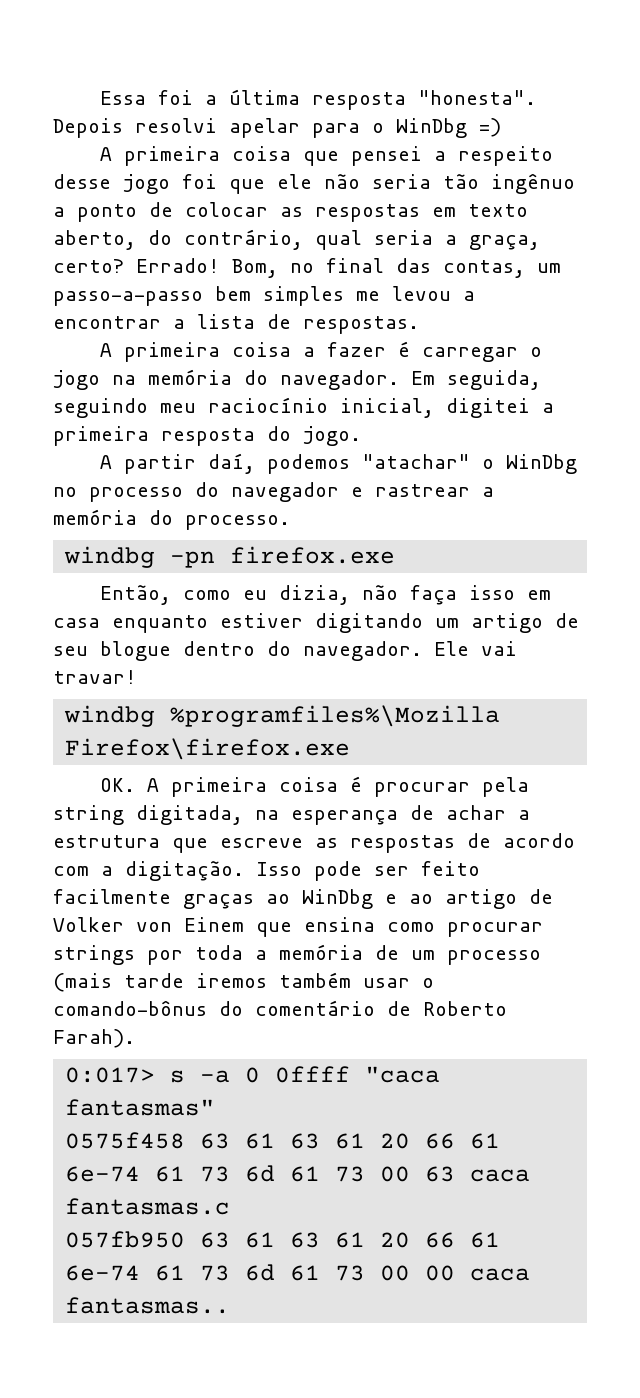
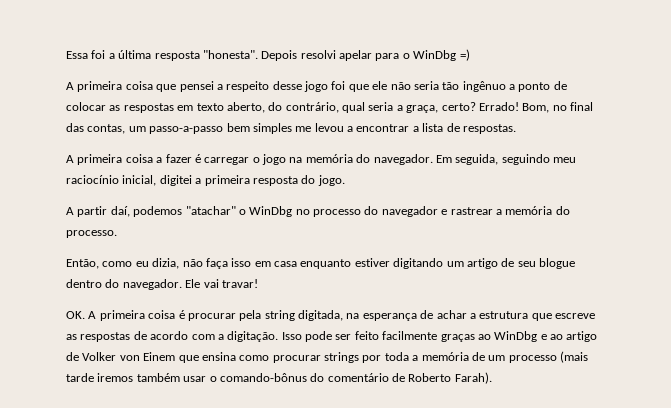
- windbg -pn firefox.exe
- windbg %programfiles%\Mozilla Firefox\firefox.exe
- 0:017> s -a 0 0ffff "caca fantasmas"
- 0575f458 63 61 63 61 20 66 61 6e-74 61 73 6d 61 73 00 63 caca fantasmas.c
- 057fb950 63 61 63 61 20 66 61 6e-74 61 73 6d 61 73 00 00 caca fantasmas..

